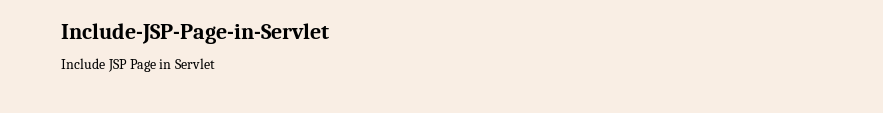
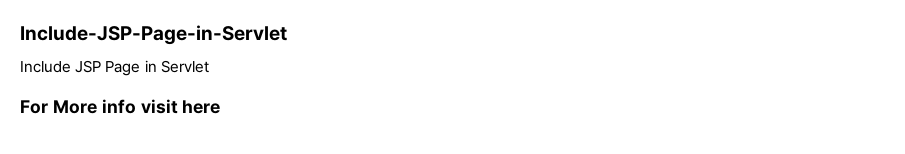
+ For More info visit here

